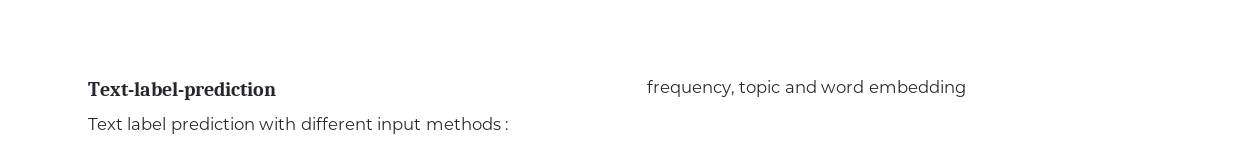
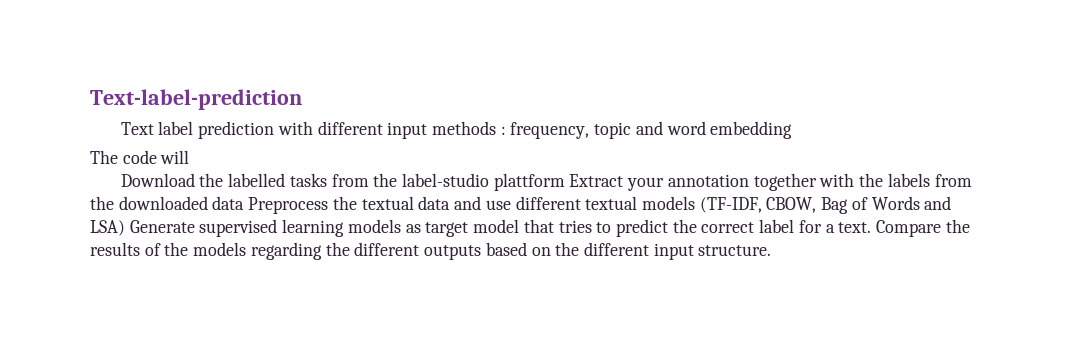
+ The code will
+ Download the labelled tasks from the label-studio plattform Extract your annotation together with the labels from the downloaded data Preprocess the textual data and use different textual models (TF-IDF, CBOW, Bag of Words and LSA) Generate supervised learning models as target model that tries to predict the correct label for a text. Compare the results of the models regarding the different outputs based on the different input structure.

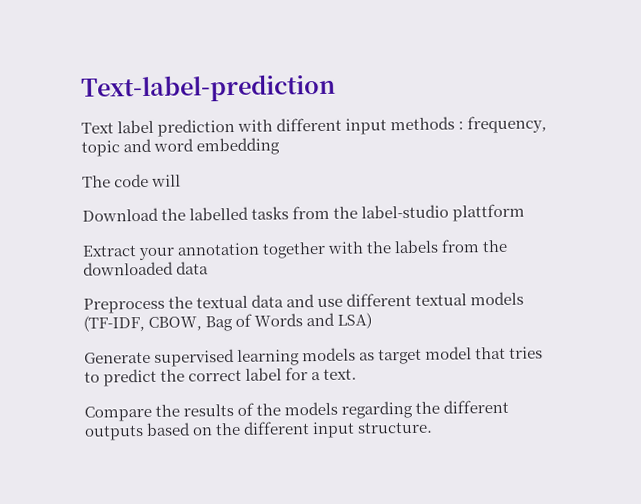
- Download the labelled tasks from the label-studio plattform Extract your annotation together with the labels from the downloaded data Preprocess the textual data and use different textual models (TF-IDF, CBOW, Bag of Words and LSA) Generate supervised learning models as target model that tries to predict the correct label for a text. Compare the results of the models regarding the different outputs based on the different input structure.
+ Download the labelled tasks from the label-studio plattform
+ Extract your annotation together with the labels from the downloaded data
+ Preprocess the textual data and use different textual models (TF-IDF, CBOW, Bag of Words and LSA)
+ Generate supervised learning models as target model that tries to predict the correct label for a text.
+ Compare the results of the models regarding the different outputs based on the different input structure.

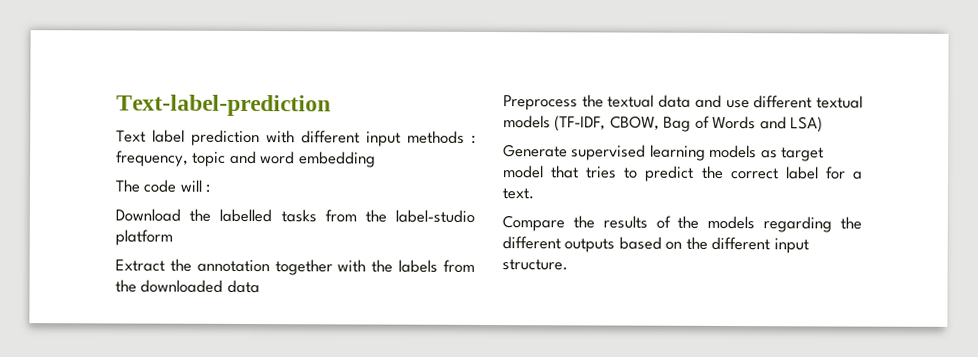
- The code will
+ The code will :
- Download the labelled tasks from the label-studio plattform
+ Download the labelled tasks from the label-studio platform
- Extract your annotation together with the labels from the downloaded data
+ Extract the annotation together with the labels from the downloaded data

